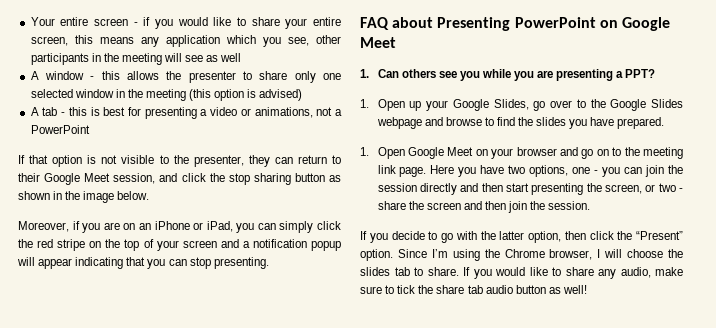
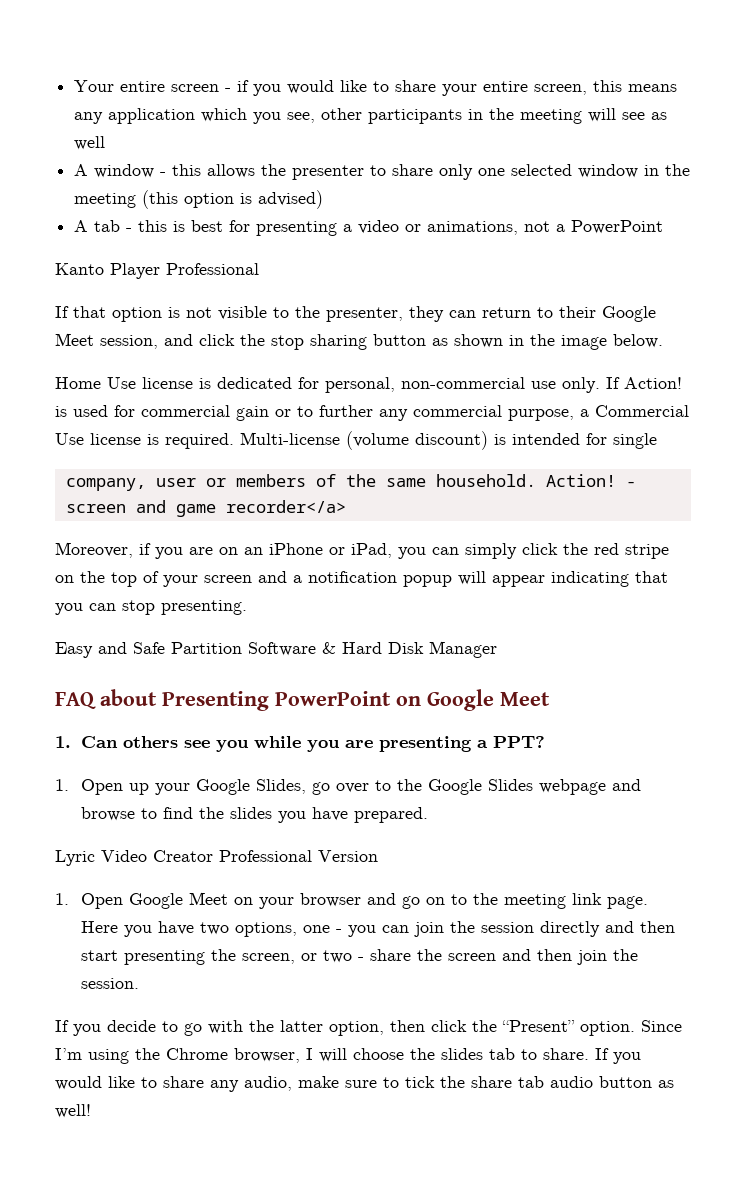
+ Kanto Player Professional
+ Home Use license is dedicated for personal, non-commercial use only. If Action! is used for commercial gain or to further any commercial purpose, a Commercial Use license is required. Multi-license (volume discount) is intended for single
+ company, user or members of the same household. Action! - screen and game recorder</a>
+ Easy and Safe Partition Software & Hard Disk Manager
+ Lyric Video Creator Professional Version

